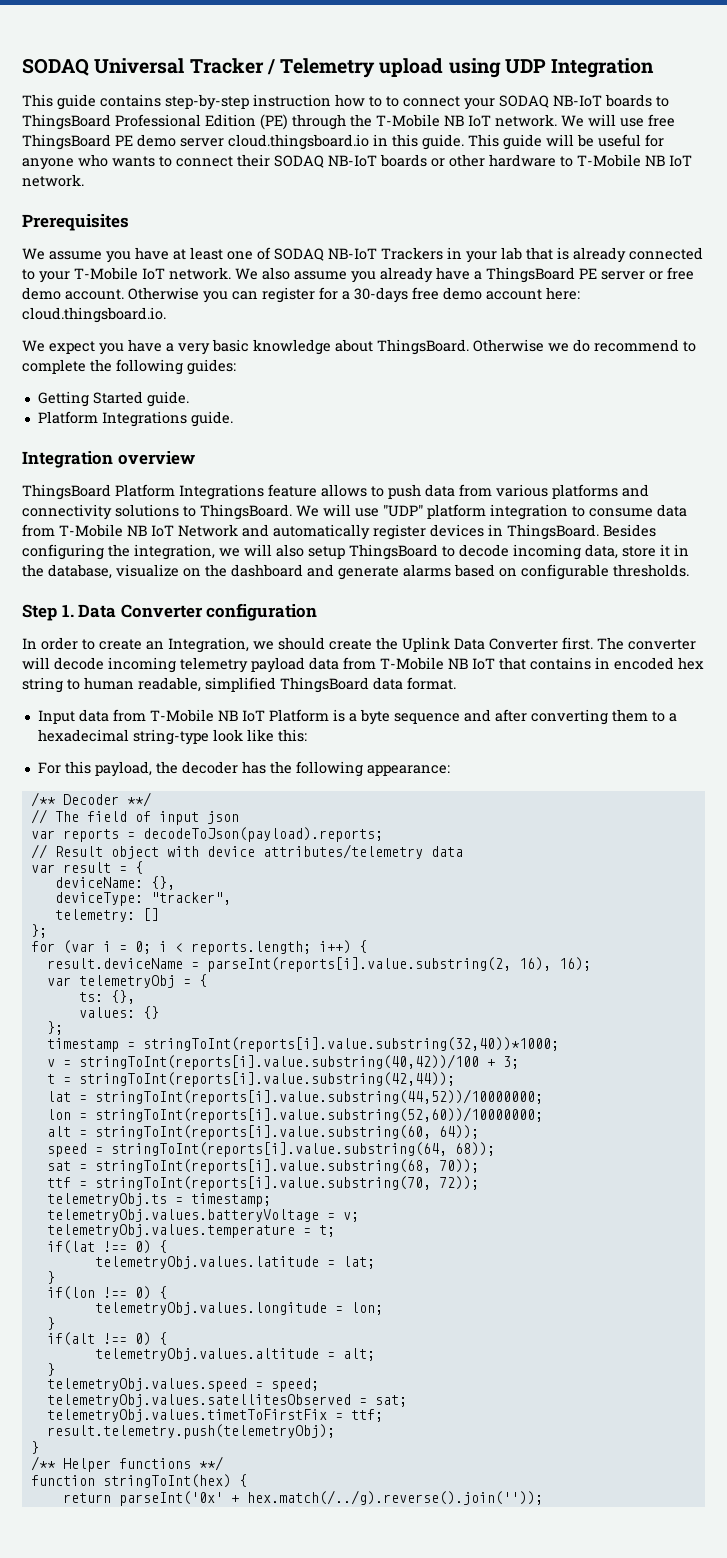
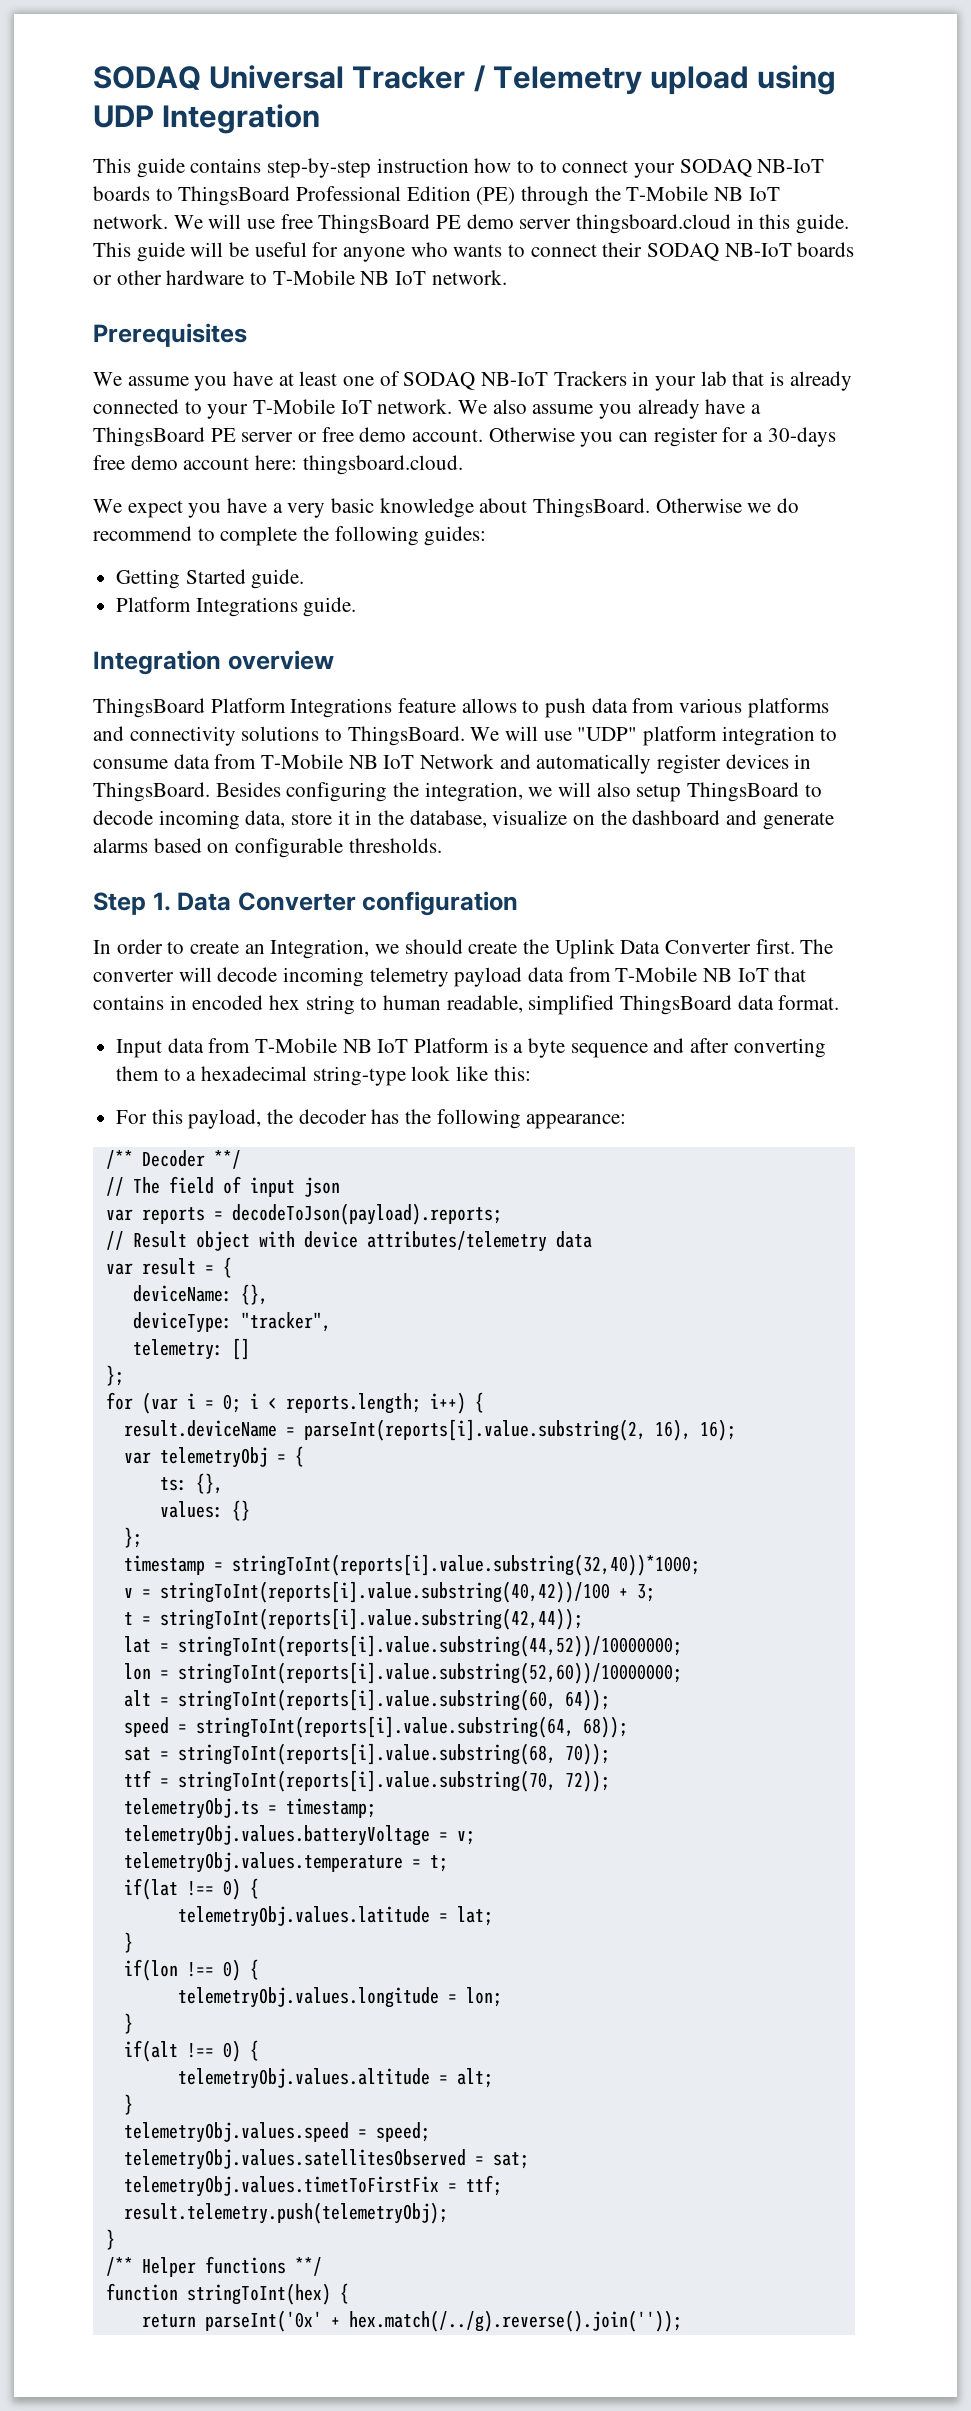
- We will use free ThingsBoard PE demo server cloud.thingsboard.io in this guide.
+ We will use free ThingsBoard PE demo server thingsboard.cloud in this guide.
- Otherwise you can register for a 30-days free demo account here: cloud.thingsboard.io.
+ Otherwise you can register for a 30-days free demo account here: thingsboard.cloud.

